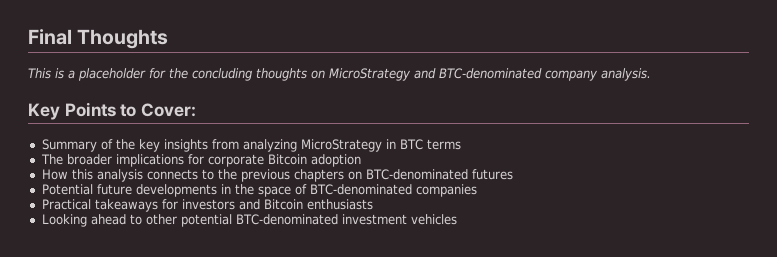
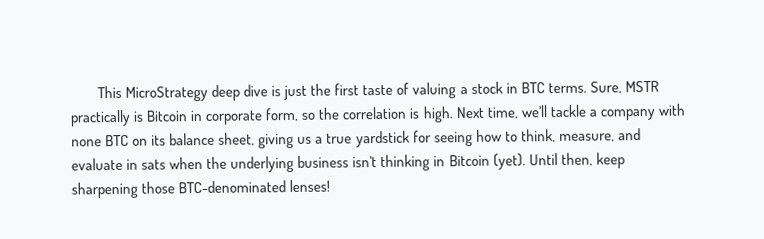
- Final Thoughts
- This is a placeholder for the concluding thoughts on MicroStrategy and BTC-denominated company analysis.
- Key Points to Cover:
- Summary of the key insights from analyzing MicroStrategy in BTC terms
- The broader implications for corporate Bitcoin adoption
- How this analysis connects to the previous chapters on BTC-denominated futures
- Potential future developments in the space of BTC-denominated companies
- Practical takeaways for investors and Bitcoin enthusiasts
- Looking ahead to other potential BTC-denominated investment vehicles
+ This MicroStrategy deep dive is just the first taste of valuing a stock in BTC terms. Sure, MSTR practically is Bitcoin in corporate form, so the correlation is high. Next time, we’ll tackle a company with none BTC on its balance sheet, giving us a true yardstick for seeing how to think, measure, and evaluate in sats when the underlying business isn’t thinking in Bitcoin (yet). Until then, keep sharpening those BTC-denominated lenses!

